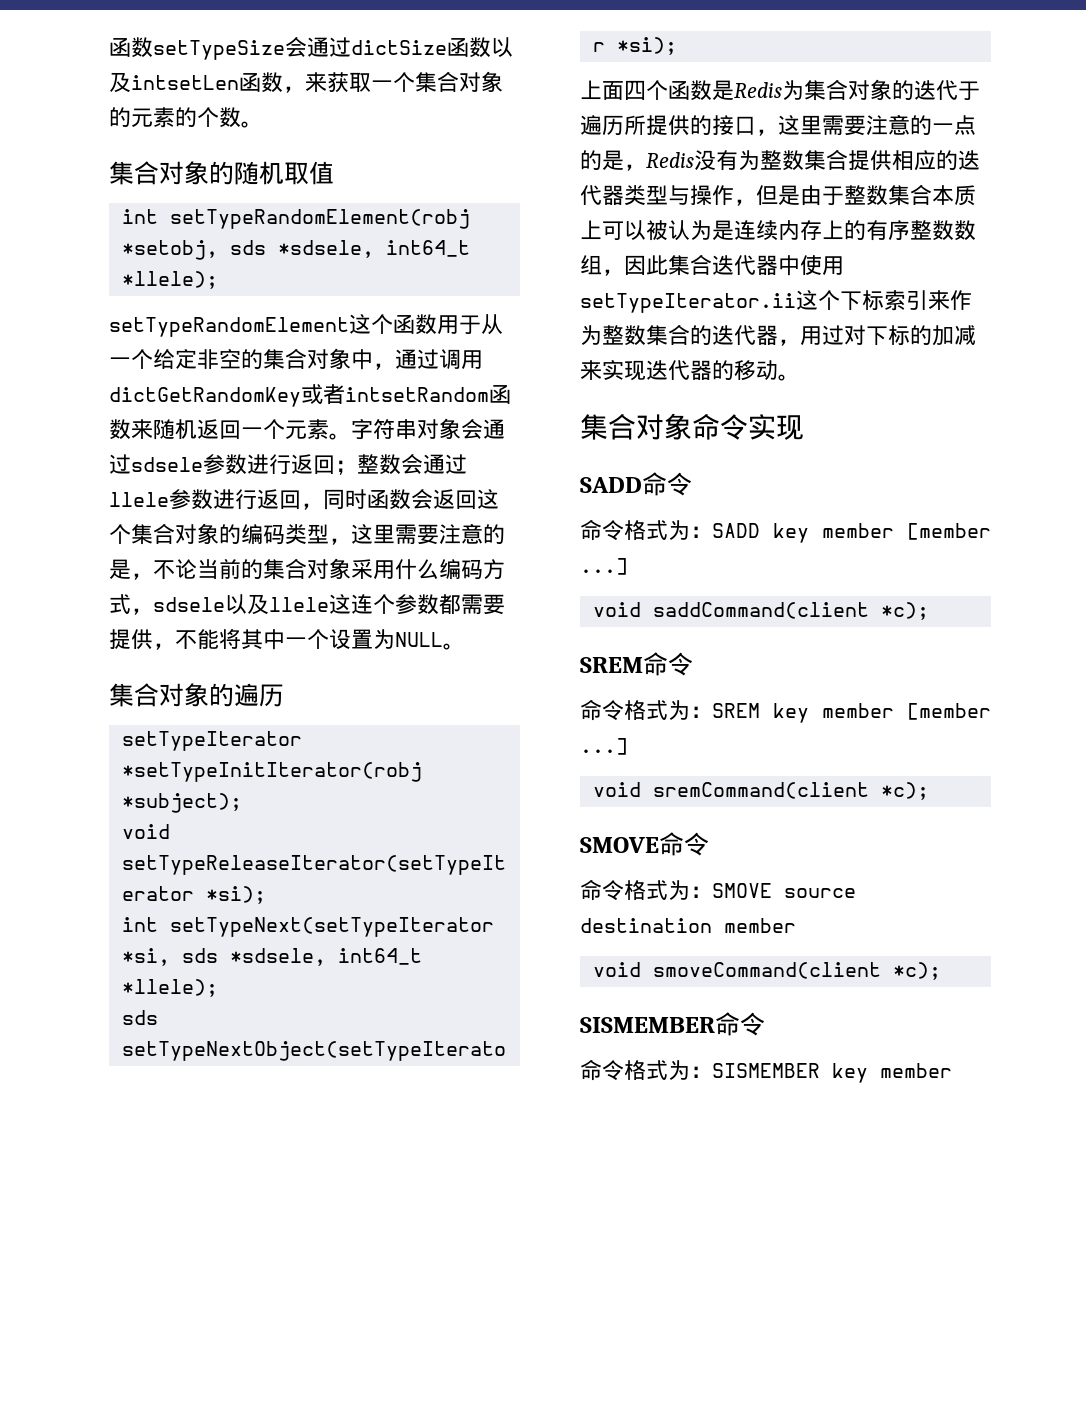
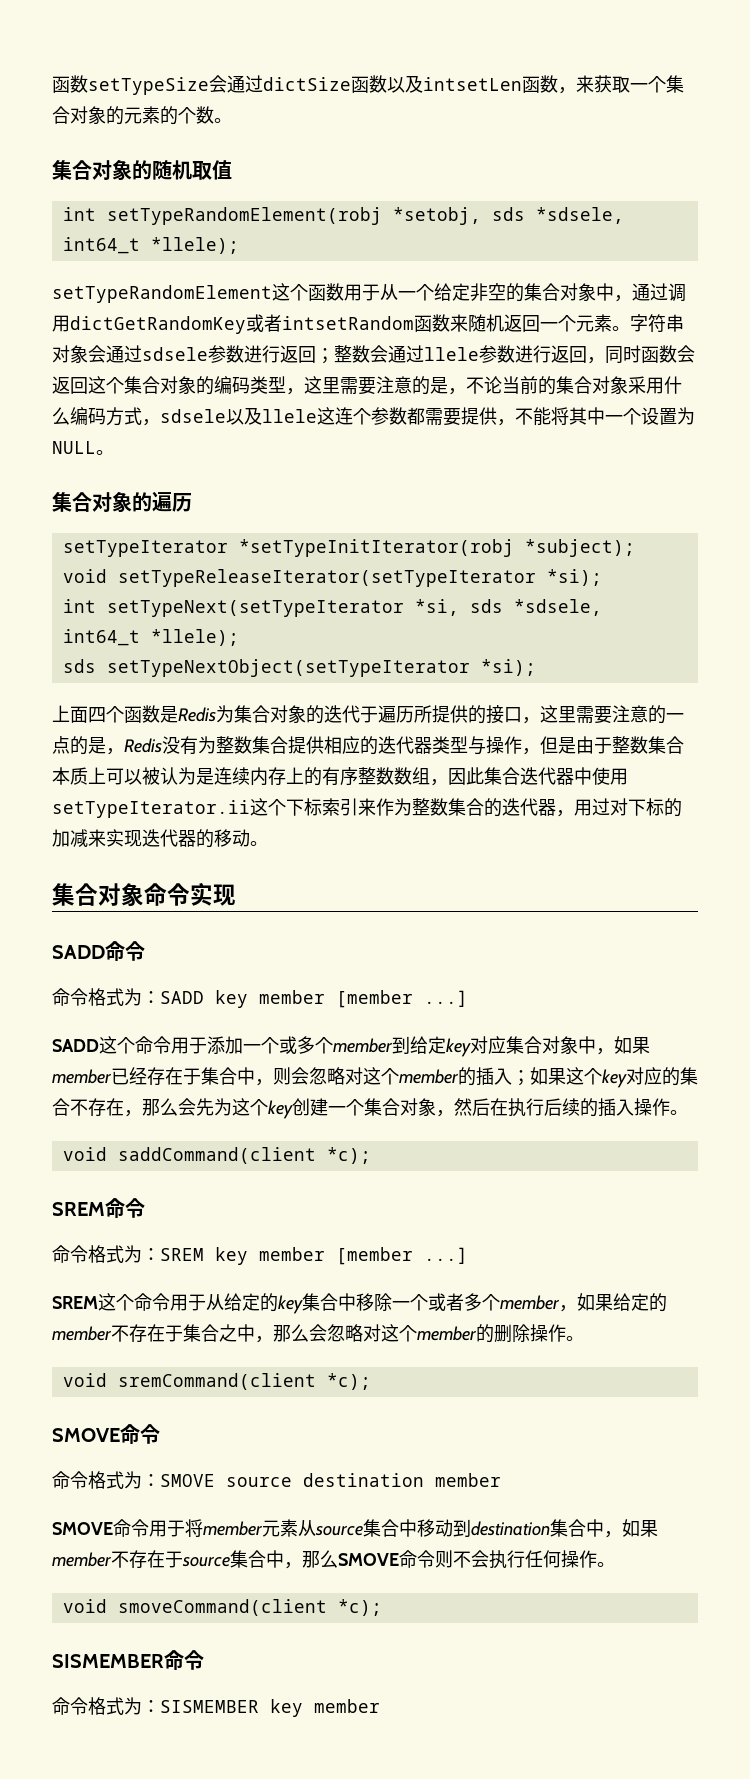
+ SADD这个命令用于添加一个或多个member到给定key对应集合对象中，如果member已经存在于集合中，则会忽略对这个member的插入；如果这个key对应的集合不存在，那么会先为这个key创建一个集合对象，然后在执行后续的插入操作。
+ SREM这个命令用于从给定的key集合中移除一个或者多个member，如果给定的member不存在于集合之中，那么会忽略对这个member的删除操作。
+ SMOVE命令用于将member元素从source集合中移动到destination集合中，如果member不存在于source集合中，那么SMOVE命令则不会执行任何操作。

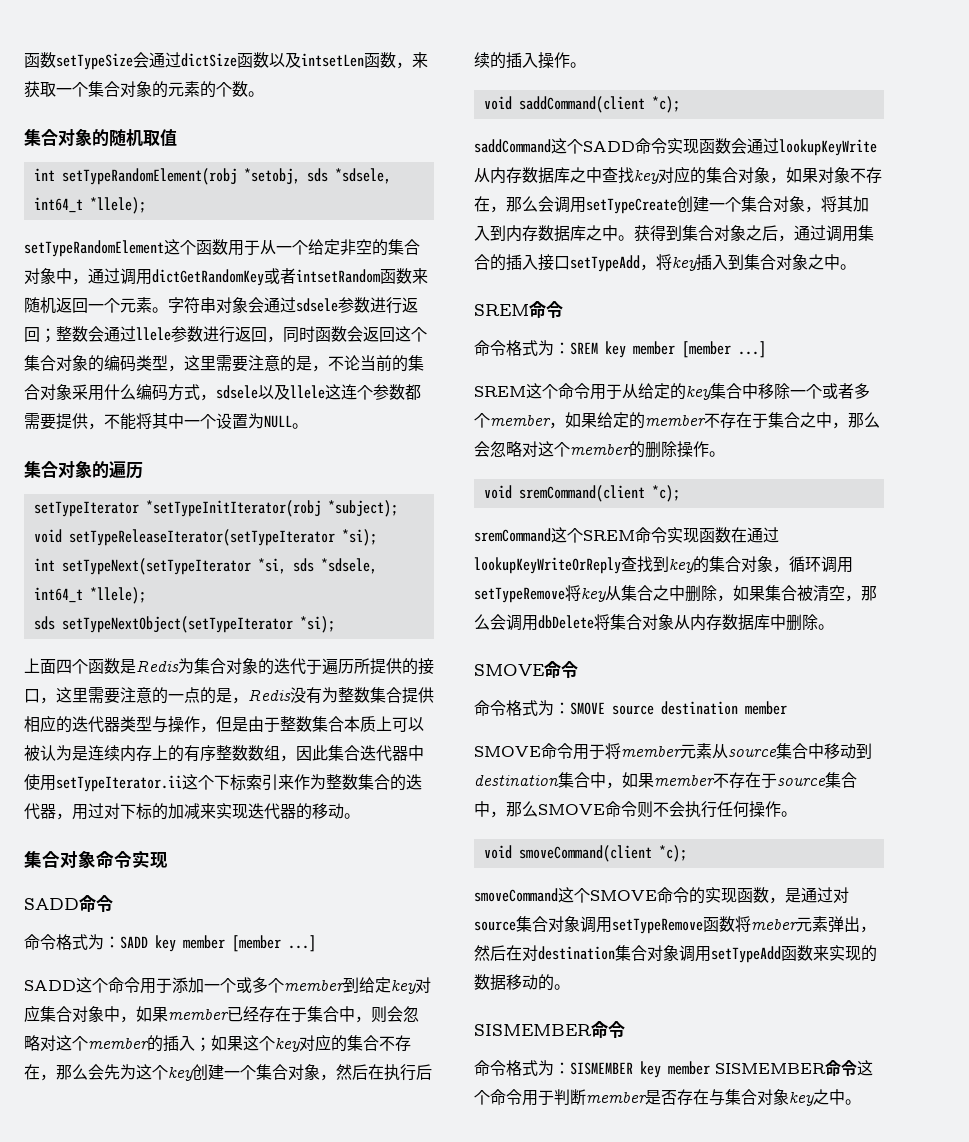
+ saddCommand这个SADD命令实现函数会通过lookupKeyWrite从内存数据库之中查找key对应的集合对象，如果对象不存在，那么会调用setTypeCreate创建一个集合对象，将其加入到内存数据库之中。获得到集合对象之后，通过调用集合的插入接口setTypeAdd，将key插入到集合对象之中。
+ sremCommand这个SREM命令实现函数在通过lookupKeyWriteOrReply查找到key的集合对象，循环调用setTypeRemove将key从集合之中删除，如果集合被清空，那么会调用dbDelete将集合对象从内存数据库中删除。
+ smoveCommand这个SMOVE命令的实现函数，是通过对source集合对象调用setTypeRemove函数将meber元素弹出，然后在对destination集合对象调用setTypeAdd函数来实现的数据移动的。
- 命令格式为：SISMEMBER key member
+ 命令格式为：SISMEMBER key member SISMEMBER命令这个命令用于判断member是否存在与集合对象key之中。

